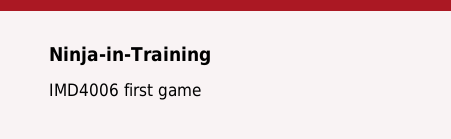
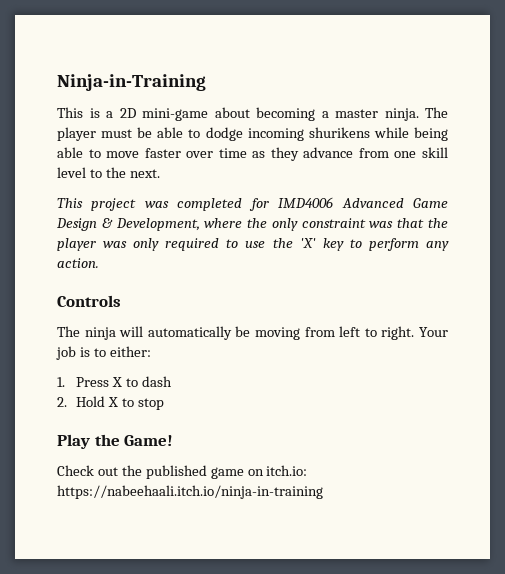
- IMD4006 first game
+ This is a 2D mini-game about becoming a master ninja. The player must be able to dodge incoming shurikens while being able to move faster over time as they advance from one skill level to the next.
+ This project was completed for IMD4006 Advanced Game Design & Development, where the only constraint was that the player was only required to use the 'X' key to perform any action.
+ Controls
+ The ninja will automatically be moving from left to right. Your job is to either:
+ 1. Press X to dash
+ 2. Hold X to stop
+ Play the Game!
+ Check out the published game on itch.io: https://nabeehaali.itch.io/ninja-in-training

